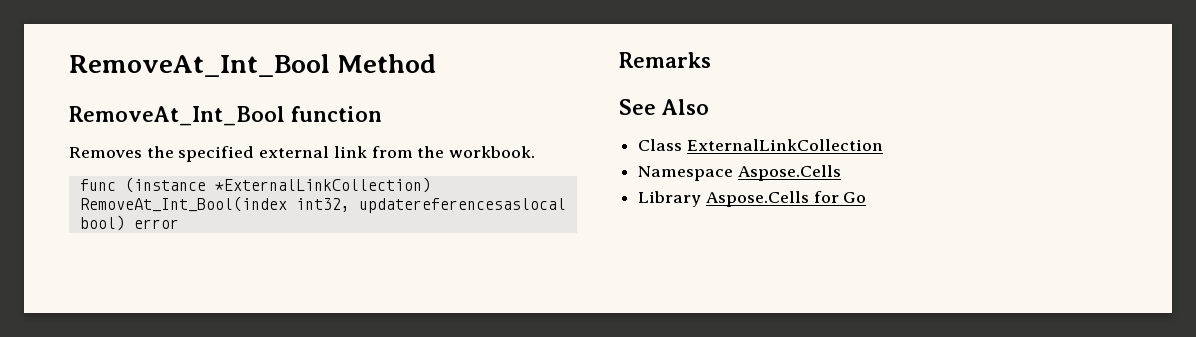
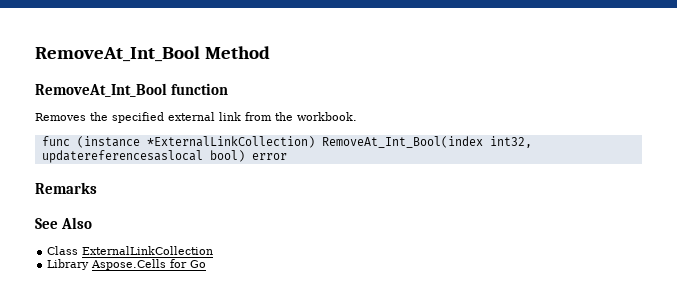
- Namespace Aspose.Cells

